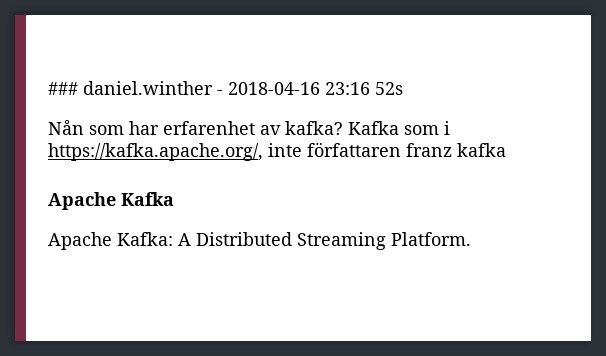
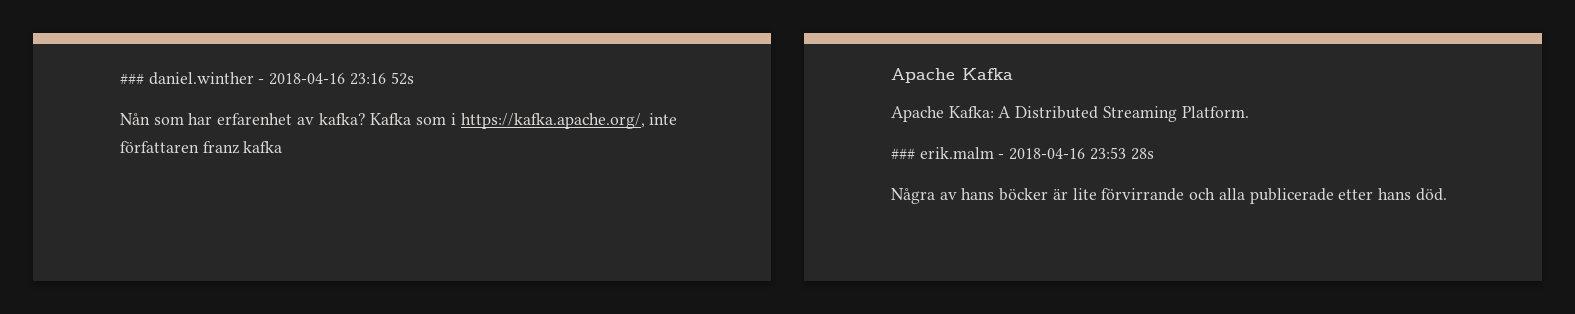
+ ### erik.malm - 2018-04-16 23:53 28s
+ Några av hans böcker är lite förvirrande och alla publicerade etter hans död.

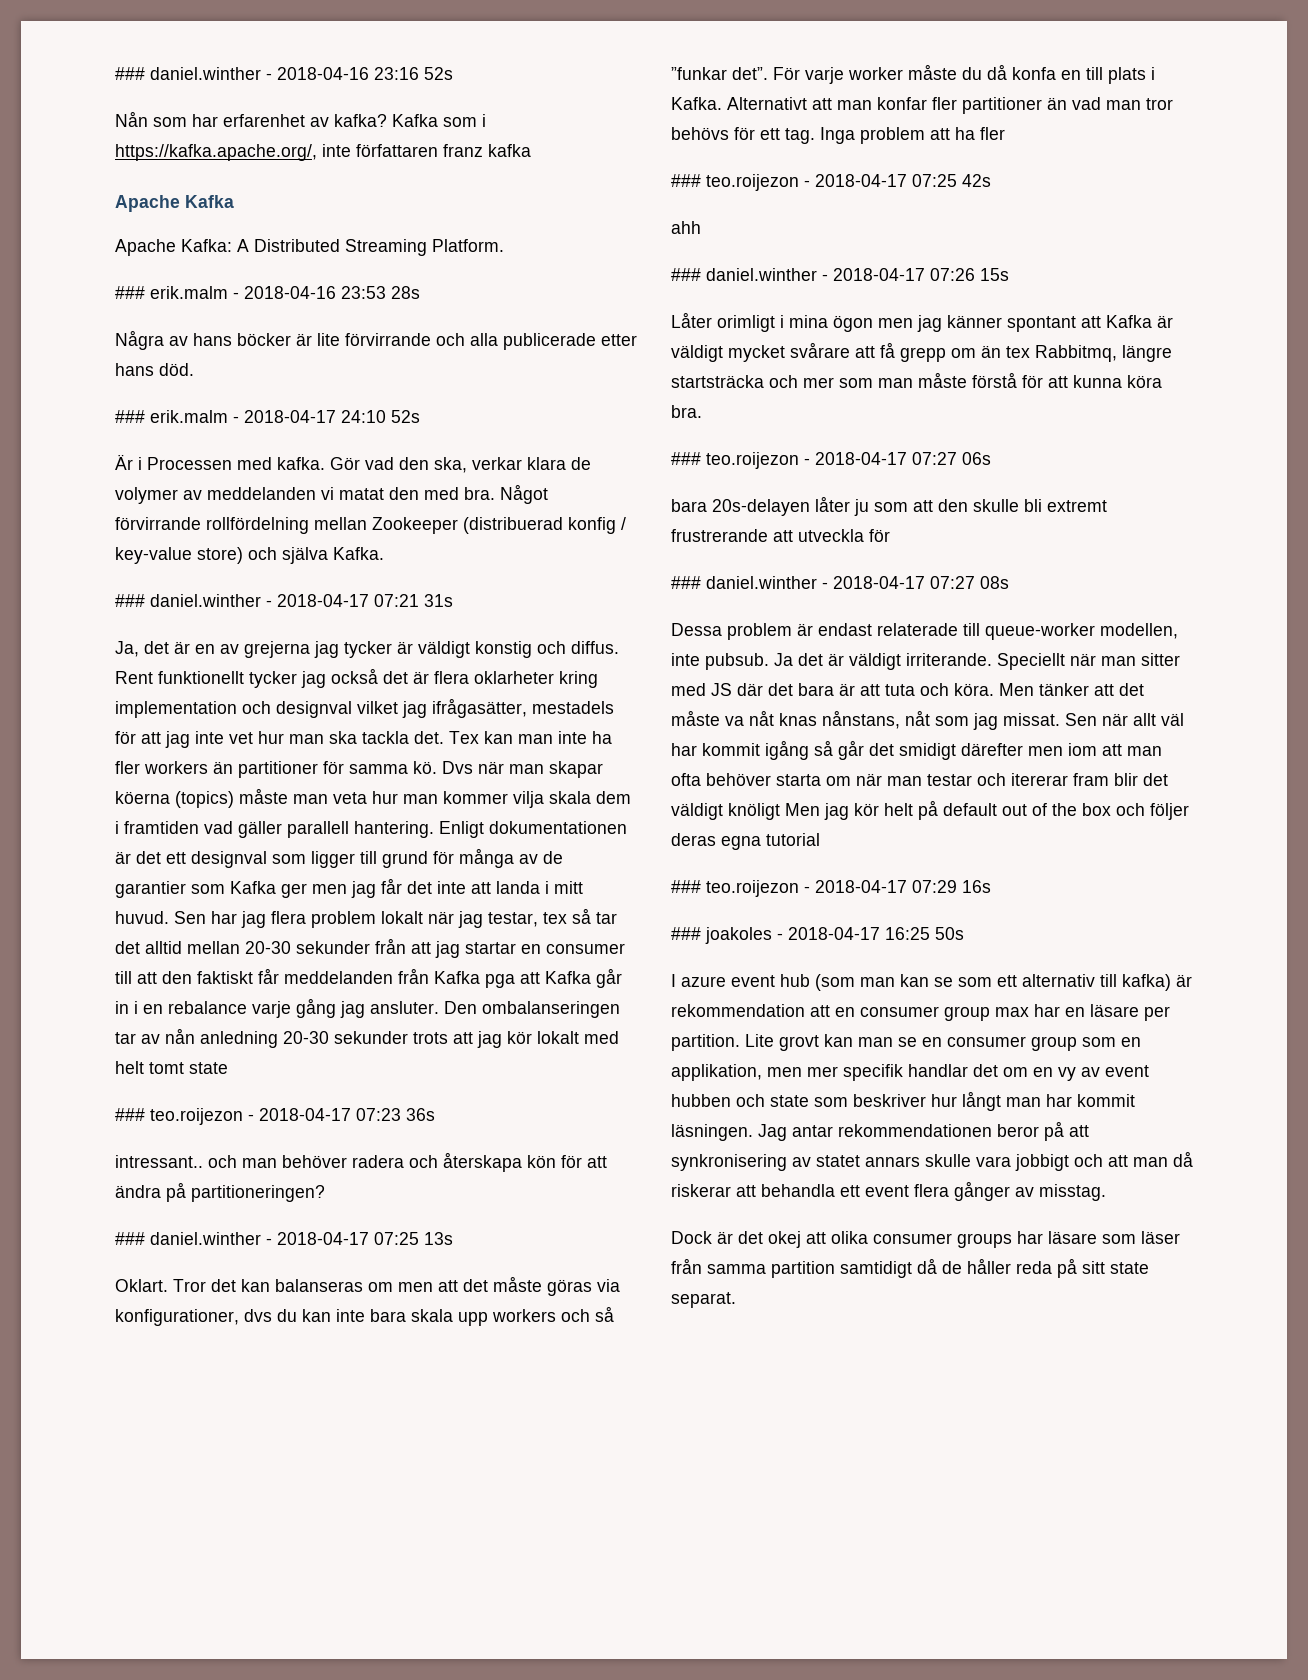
+ ### erik.malm - 2018-04-17 24:10 52s
+ Är i Processen med kafka. Gör vad den ska, verkar klara de volymer av meddelanden vi matat den med bra. Något förvirrande rollfördelning mellan Zookeeper (distribuerad konfig / key-value store) och själva Kafka.
+ ### daniel.winther - 2018-04-17 07:21 31s
+ Ja, det är en av grejerna jag tycker är väldigt konstig och diffus. Rent funktionellt tycker jag också det är flera oklarheter kring implementation och designval vilket jag ifrågasätter, mestadels för att jag inte vet hur man ska tackla det. Tex kan man inte ha fler workers än partitioner för samma kö. Dvs när man skapar köerna (topics) måste man veta hur man kommer vilja skala dem i framtiden vad gäller parallell hantering. Enligt dokumentationen är det ett designval som ligger till grund för många av de garantier som Kafka ger men jag får det inte att landa i mitt huvud. Sen har jag flera problem lokalt när jag testar, tex så tar det alltid mellan 20-30 sekunder från att jag startar en consumer till att den faktiskt får meddelanden från Kafka pga att Kafka går in i en rebalance varje gång jag ansluter. Den ombalanseringen tar av nån anledning 20-30 sekunder trots att jag kör lokalt med helt tomt state
+ ### teo.roijezon - 2018-04-17 07:23 36s
+ intressant.. och man behöver radera och återskapa kön för att ändra på partitioneringen?
+ ### daniel.winther - 2018-04-17 07:25 13s
+ Oklart. Tror det kan balanseras om men att det måste göras via konfigurationer, dvs du kan inte bara skala upp workers och så ”funkar det”. För varje worker måste du då konfa en till plats i Kafka. Alternativt att man konfar fler partitioner än vad man tror behövs för ett tag. Inga problem att ha fler
+ ### teo.roijezon - 2018-04-17 07:25 42s
+ ahh
+ ### daniel.winther - 2018-04-17 07:26 15s
+ Låter orimligt i mina ögon men jag känner spontant att Kafka är väldigt mycket svårare att få grepp om än tex Rabbitmq, längre startsträcka och mer som man måste förstå för att kunna köra bra.
+ ### teo.roijezon - 2018-04-17 07:27 06s
+ bara 20s-delayen låter ju som att den skulle bli extremt frustrerande att utveckla för
+ ### daniel.winther - 2018-04-17 07:27 08s
+ Dessa problem är endast relaterade till queue-worker modellen, inte pubsub. Ja det är väldigt irriterande. Speciellt när man sitter med JS där det bara är att tuta och köra. Men tänker att det måste va nåt knas nånstans, nåt som jag missat. Sen när allt väl har kommit igång så går det smidigt därefter men iom att man ofta behöver starta om när man testar och itererar fram blir det väldigt knöligt Men jag kör helt på default out of the box och följer deras egna tutorial
+ ### teo.roijezon - 2018-04-17 07:29 16s
+ ### joakoles - 2018-04-17 16:25 50s
+ I azure event hub (som man kan se som ett alternativ till kafka) är rekommendation att en consumer group max har en läsare per partition. Lite grovt kan man se en consumer group som en applikation, men mer specifik handlar det om en vy av event hubben och state som beskriver hur långt man har kommit läsningen. Jag antar rekommendationen beror på att synkronisering av statet annars skulle vara jobbigt och att man då riskerar att behandla ett event flera gånger av misstag.
+ Dock är det okej att olika consumer groups har läsare som läser från samma partition samtidigt då de håller reda på sitt state separat.

